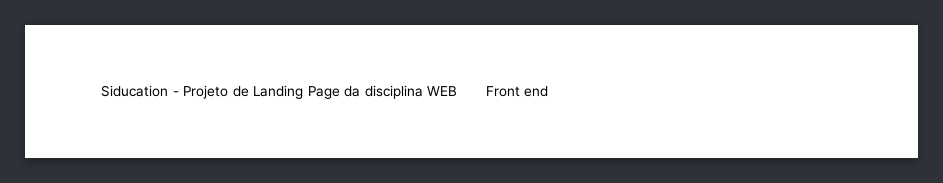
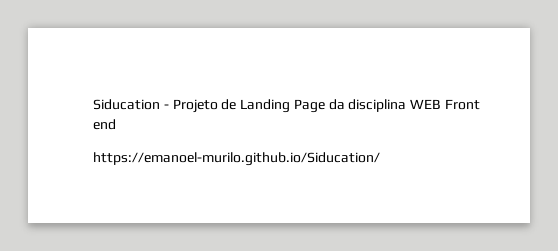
+ https://emanoel-murilo.github.io/Siducation/

